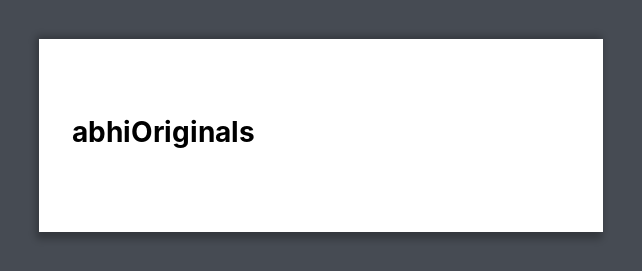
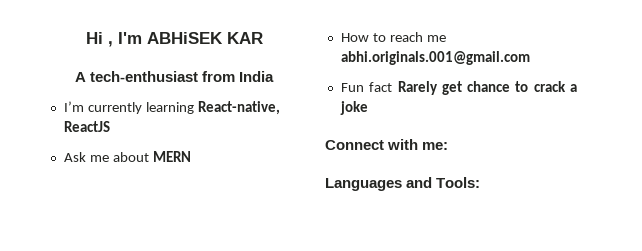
- abhiOriginals
+ Hi , I'm ABHiSEK KAR
+ A tech-enthusiast from India
+ I’m currently learning React-native, ReactJS
+ Ask me about MERN
+ How to reach me abhi.originals.001@gmail.com
+ Fun fact Rarely get chance to crack a joke
+ Connect with me:
+ Languages and Tools:

